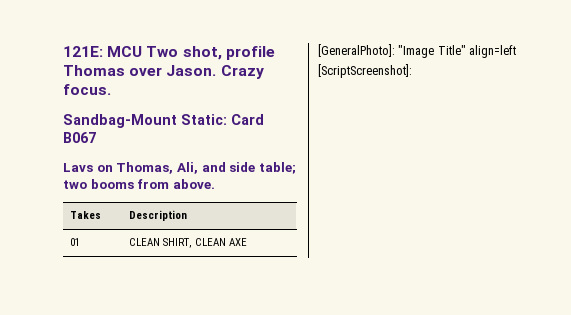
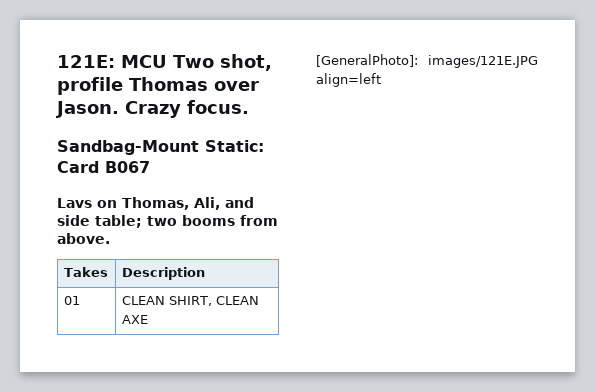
- [GeneralPhoto]: "Image Title" align=left
+ [GeneralPhoto]: images/121E.JPG align=left
- [ScriptScreenshot]:

